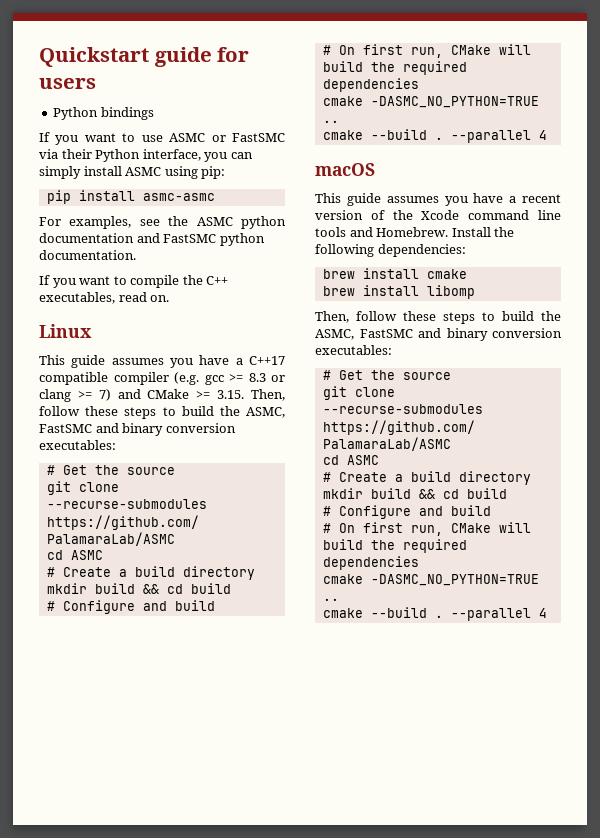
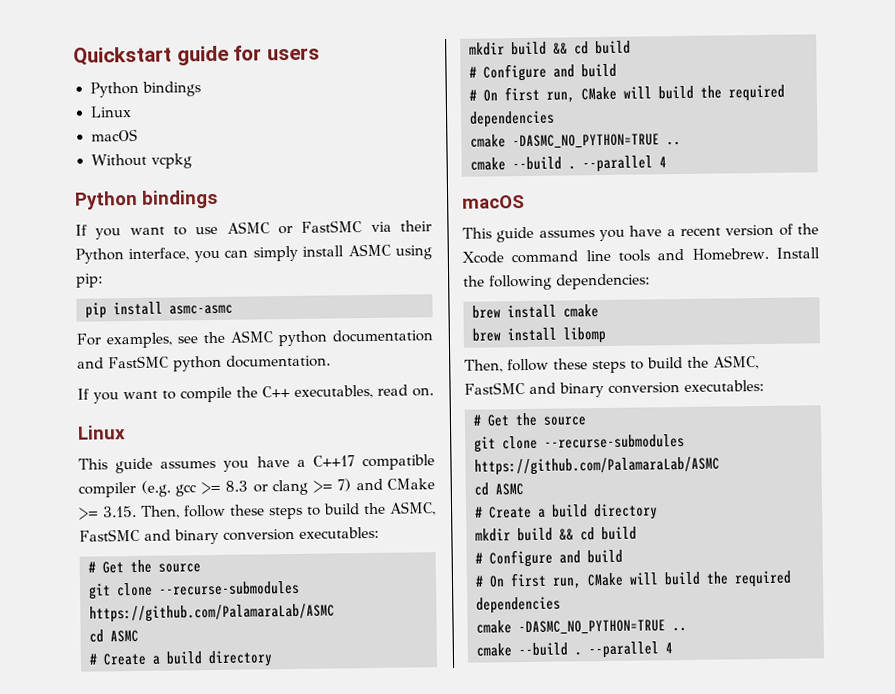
  Quickstart guide for users
+ Python bindings
+ Linux
+ macOS
+ Without vcpkg

